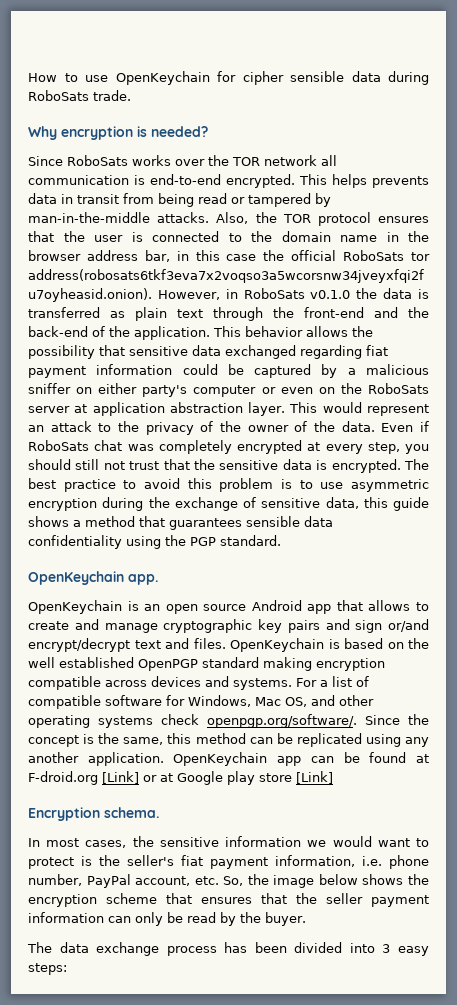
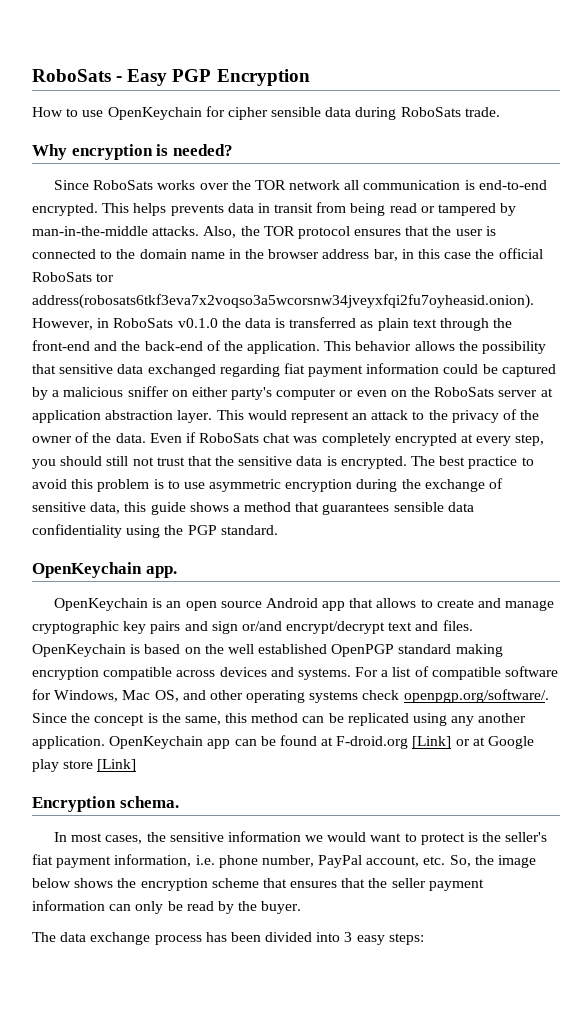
+ RoboSats - Easy PGP Encryption

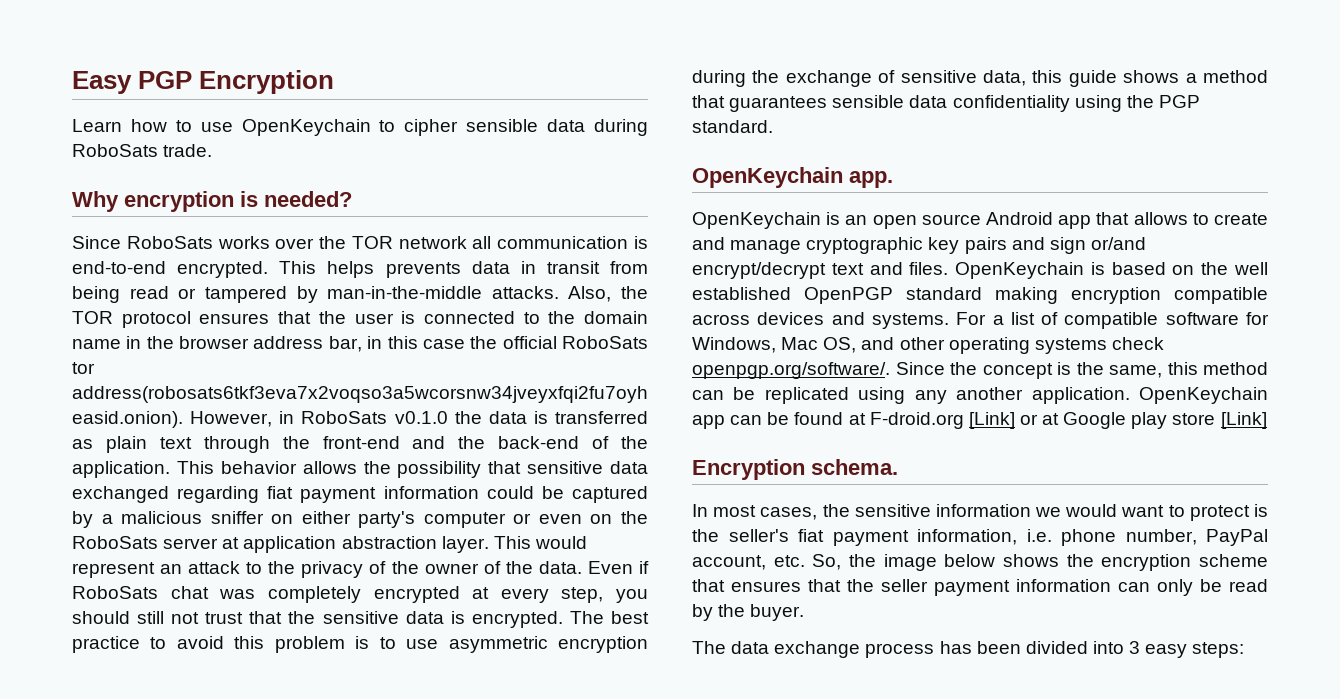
- RoboSats - Easy PGP Encryption
+ Easy PGP Encryption
- How to use OpenKeychain for cipher sensible data during RoboSats trade.
+ Learn how to use OpenKeychain to cipher sensible data during RoboSats trade.

